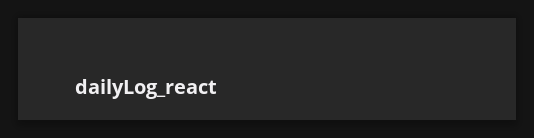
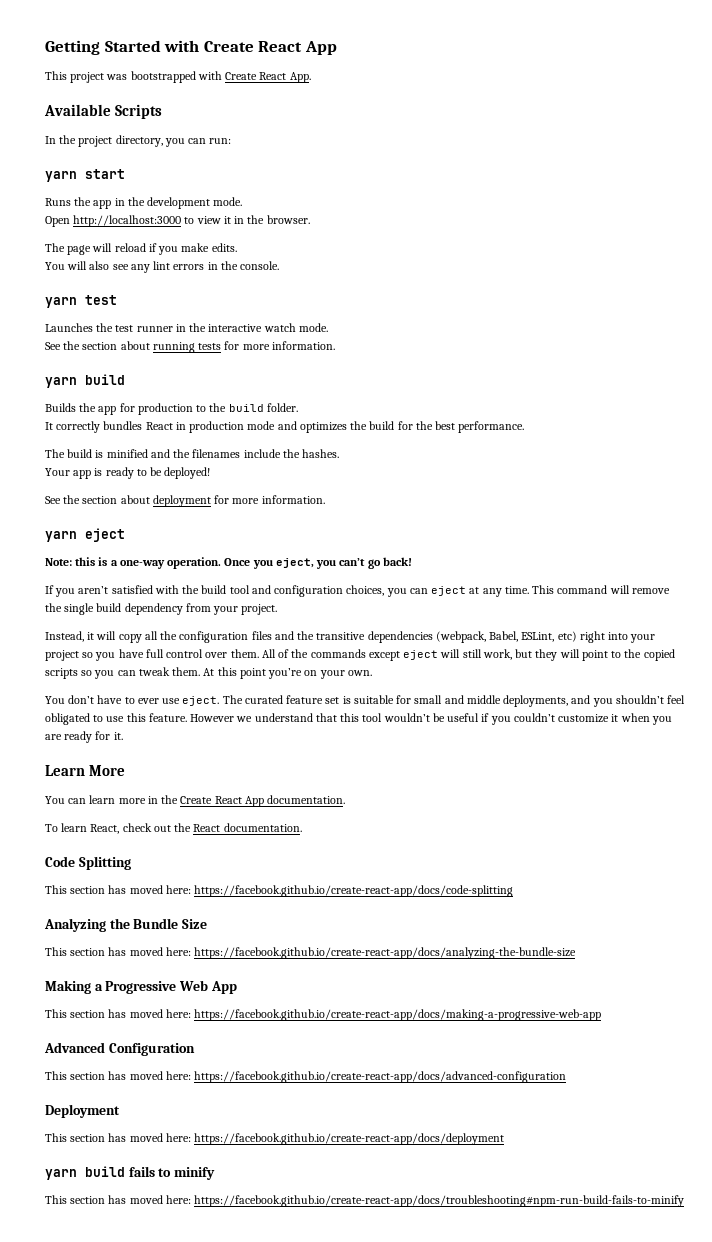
- dailyLog_react
+ Getting Started with Create React App
+ This project was bootstrapped with Create React App.
+ Available Scripts
+ In the project directory, you can run:
+ yarn start
+ Runs the app in the development mode.
+ Open http://localhost:3000 to view it in the browser.
+ The page will reload if you make edits.
+ You will also see any lint errors in the console.
+ yarn test
+ Launches the test runner in the interactive watch mode.
+ See the section about running tests for more information.
+ yarn build
+ Builds the app for production to the build folder.
+ It correctly bundles React in production mode and optimizes the build for the best performance.
+ The build is minified and the filenames include the hashes.
+ Your app is ready to be deployed!
+ See the section about deployment for more information.
+ yarn eject
+ Note: this is a one-way operation. Once you eject, you can’t go back!
+ If you aren’t satisfied with the build tool and configuration choices, you can eject at any time. This command will remove the single build dependency from your project.
+ Instead, it will copy all the configuration files and the transitive dependencies (webpack, Babel, ESLint, etc) right into your project so you have full control over them. All of the commands except eject will still work, but they will point to the copied scripts so you can tweak them. At this point you’re on your own.
+ You don’t have to ever use eject. The curated feature set is suitable for small and middle deployments, and you shouldn’t feel obligated to use this feature. However we understand that this tool wouldn’t be useful if you couldn’t customize it when you are ready for it.
+ Learn More
+ You can learn more in the Create React App documentation.
+ To learn React, check out the React documentation.
+ Code Splitting
+ This section has moved here: https://facebook.github.io/create-react-app/docs/code-splitting
+ Analyzing the Bundle Size
+ This section has moved here: https://facebook.github.io/create-react-app/docs/analyzing-the-bundle-size
+ Making a Progressive Web App
+ This section has moved here: https://facebook.github.io/create-react-app/docs/making-a-progressive-web-app
+ Advanced Configuration
+ This section has moved here: https://facebook.github.io/create-react-app/docs/advanced-configuration
+ Deployment
+ This section has moved here: https://facebook.github.io/create-react-app/docs/deployment
+ yarn build fails to minify
+ This section has moved here: https://facebook.github.io/create-react-app/docs/troubleshooting#npm-run-build-fails-to-minify

